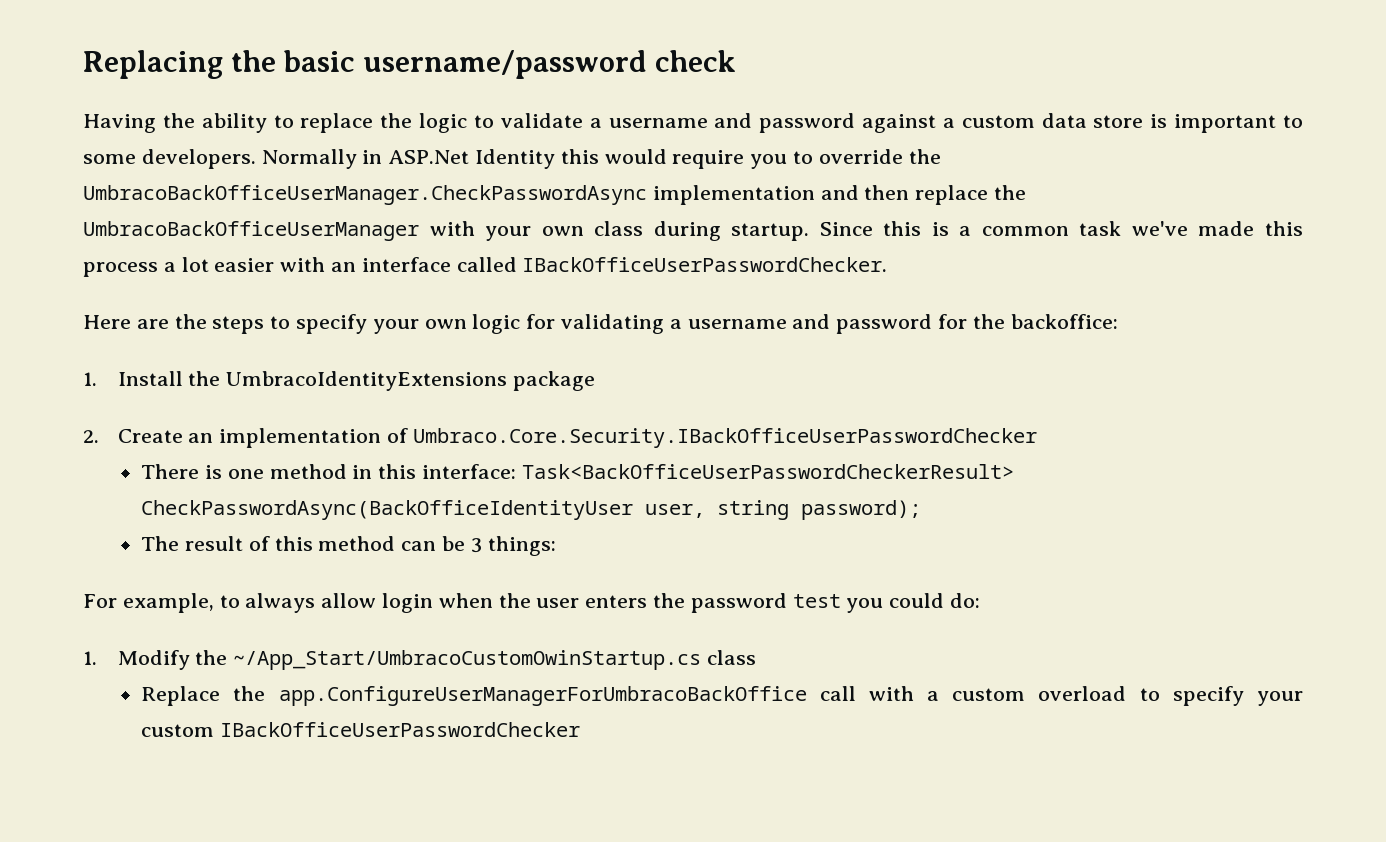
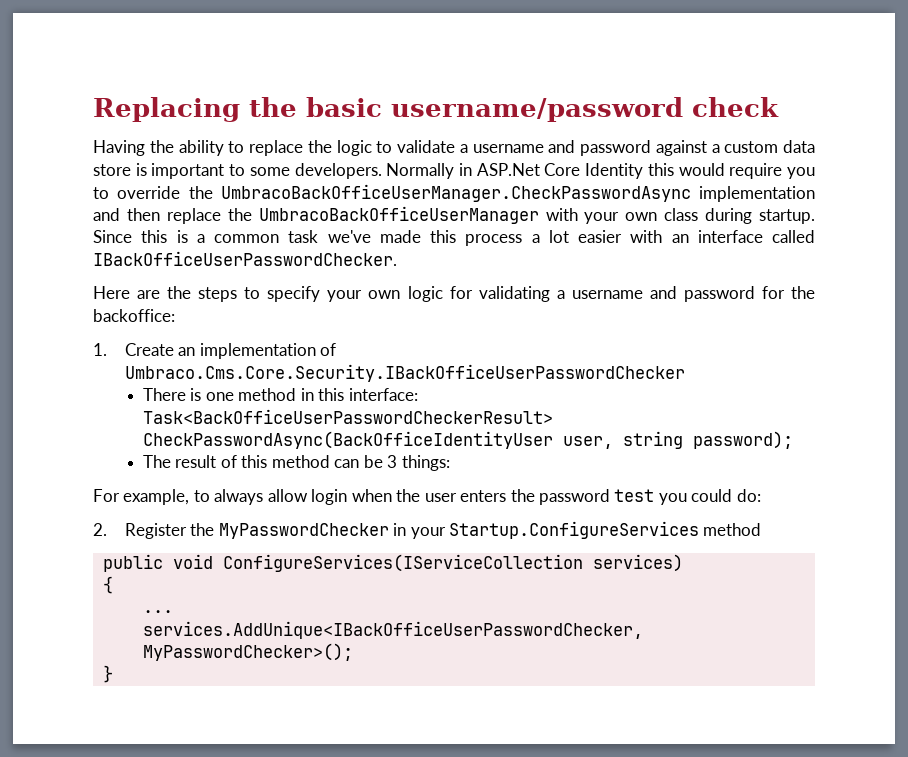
- Normally in ASP.Net Identity this would require you to override the UmbracoBackOfficeUserManager.CheckPasswordAsync implementation and then replace the UmbracoBackOfficeUserManager with your own class during startup.
+ Normally in ASP.Net Core Identity this would require you to override the UmbracoBackOfficeUserManager.CheckPasswordAsync implementation and then replace the UmbracoBackOfficeUserManager with your own class during startup.
- 1. Install the UmbracoIdentityExtensions package
- 2. Create an implementation of Umbraco.Core.Security.IBackOfficeUserPasswordChecker
+ 1. Create an implementation of Umbraco.Cms.Core.Security.IBackOfficeUserPasswordChecker
- 1. Modify the ~/App_Start/UmbracoCustomOwinStartup.cs class
- Replace the app.ConfigureUserManagerForUmbracoBackOffice call with a custom overload to specify your custom IBackOfficeUserPasswordChecker
+ 2. Register the MyPasswordChecker in your Startup.ConfigureServices method
+ public void ConfigureServices(IServiceCollection services)
+ {
+ ...
+ services.AddUnique<IBackOfficeUserPasswordChecker, MyPasswordChecker>();
+ }

